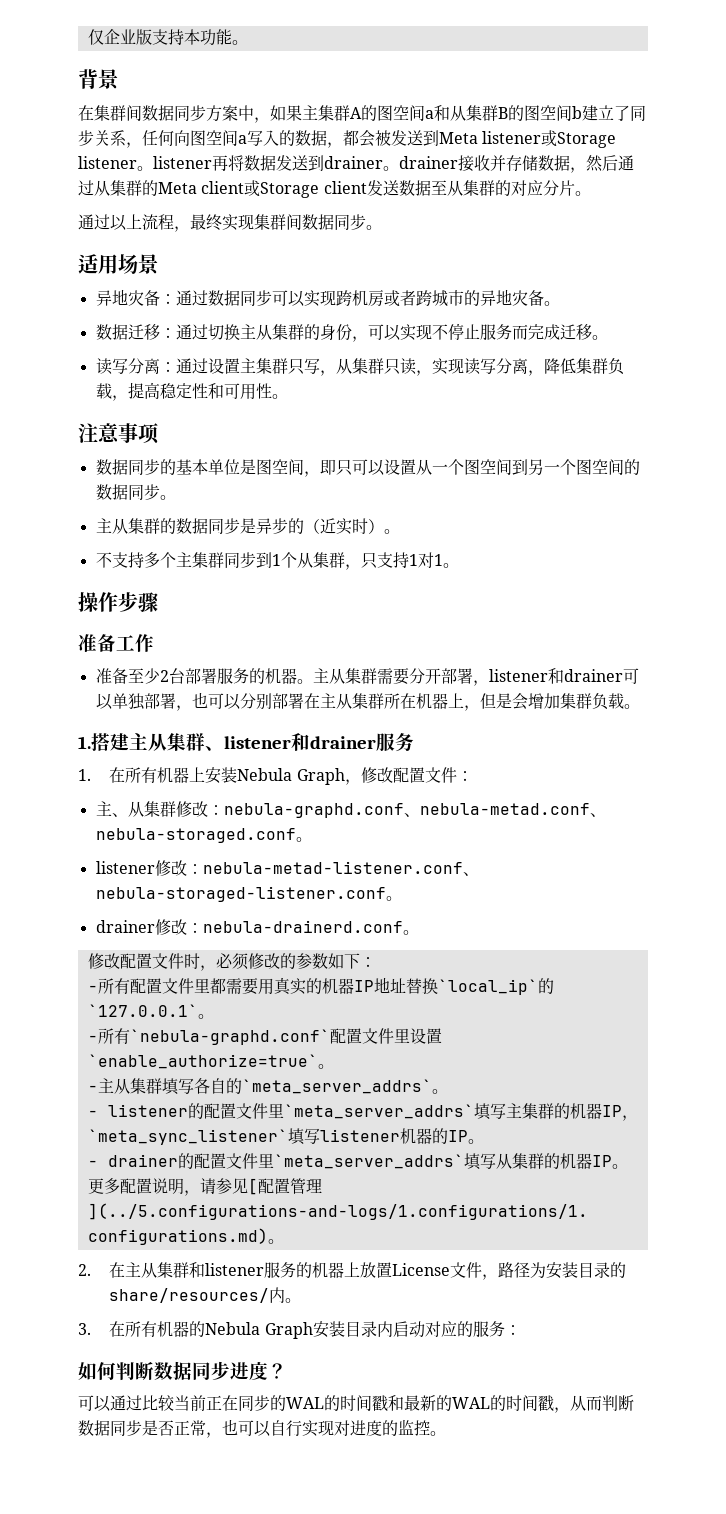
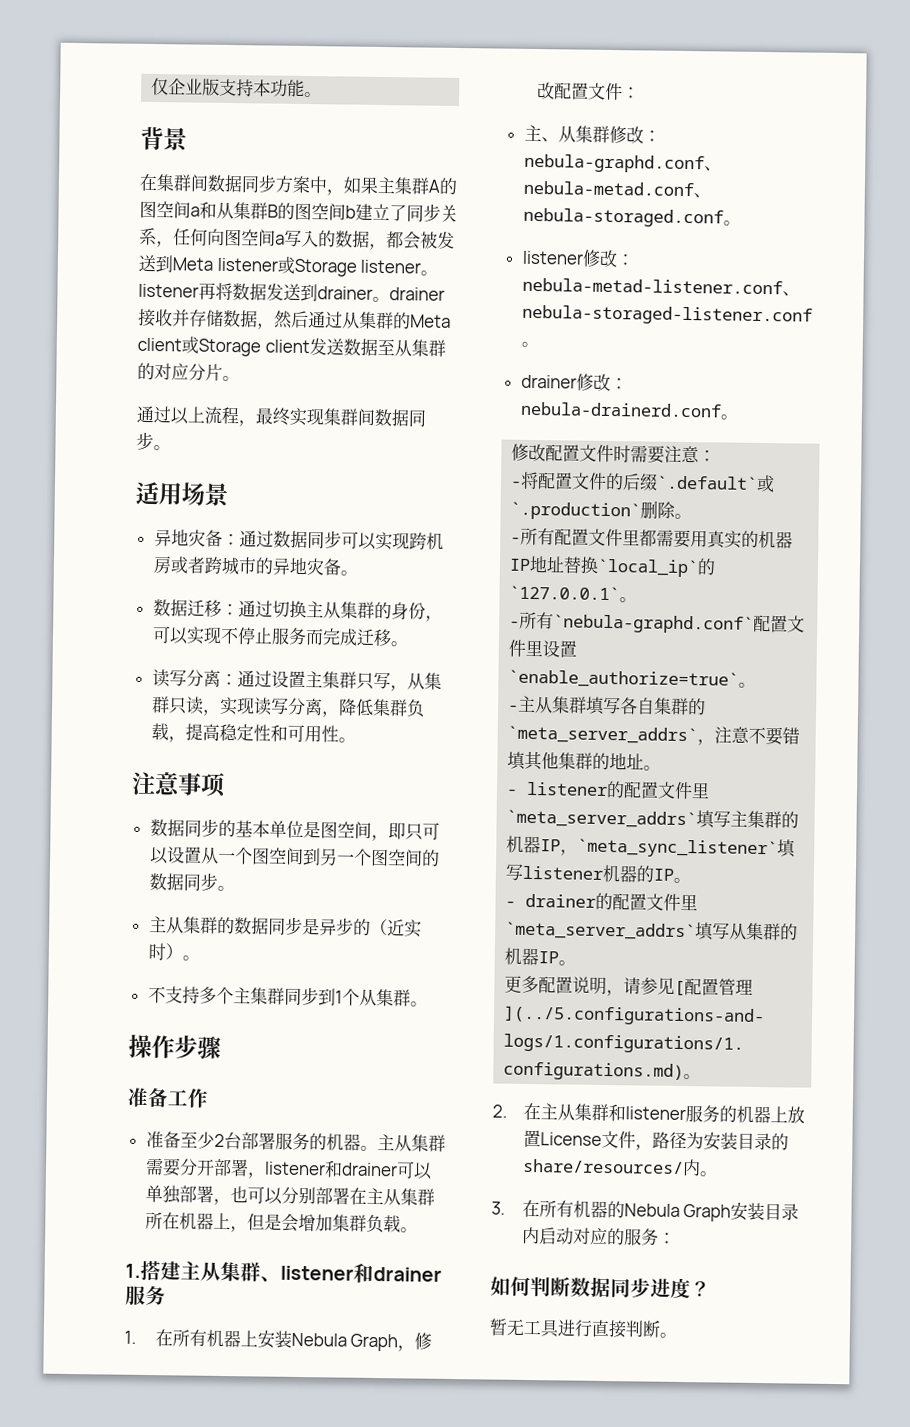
- 不支持多个主集群同步到1个从集群，只支持1对1。
+ 不支持多个主集群同步到1个从集群。
- 修改配置文件时，必须修改的参数如下：
+ 修改配置文件时需要注意：
+ -将配置文件的后缀`.default`或`.production`删除。
- -主从集群填写各自的`meta_server_addrs`。
+ -主从集群填写各自集群的`meta_server_addrs`，注意不要错填其他集群的地址。
- 可以通过比较当前正在同步的WAL的时间戳和最新的WAL的时间戳，从而判断数据同步是否正常，也可以自行实现对进度的监控。
+ 暂无工具进行直接判断。

